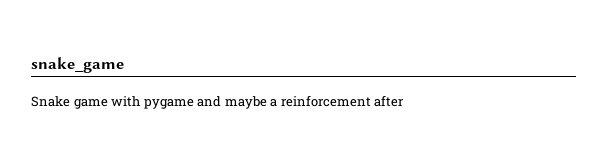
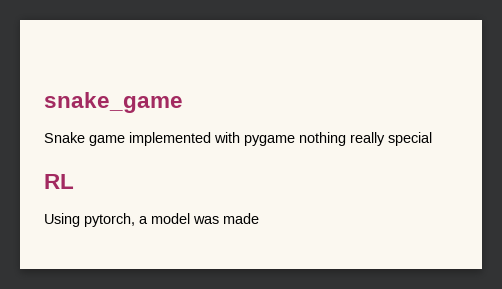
- Snake game with pygame and maybe a reinforcement after
+ Snake game implemented with pygame nothing really special
+ RL
+ Using pytorch, a model was made

